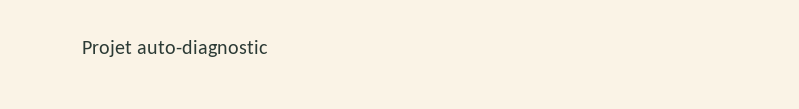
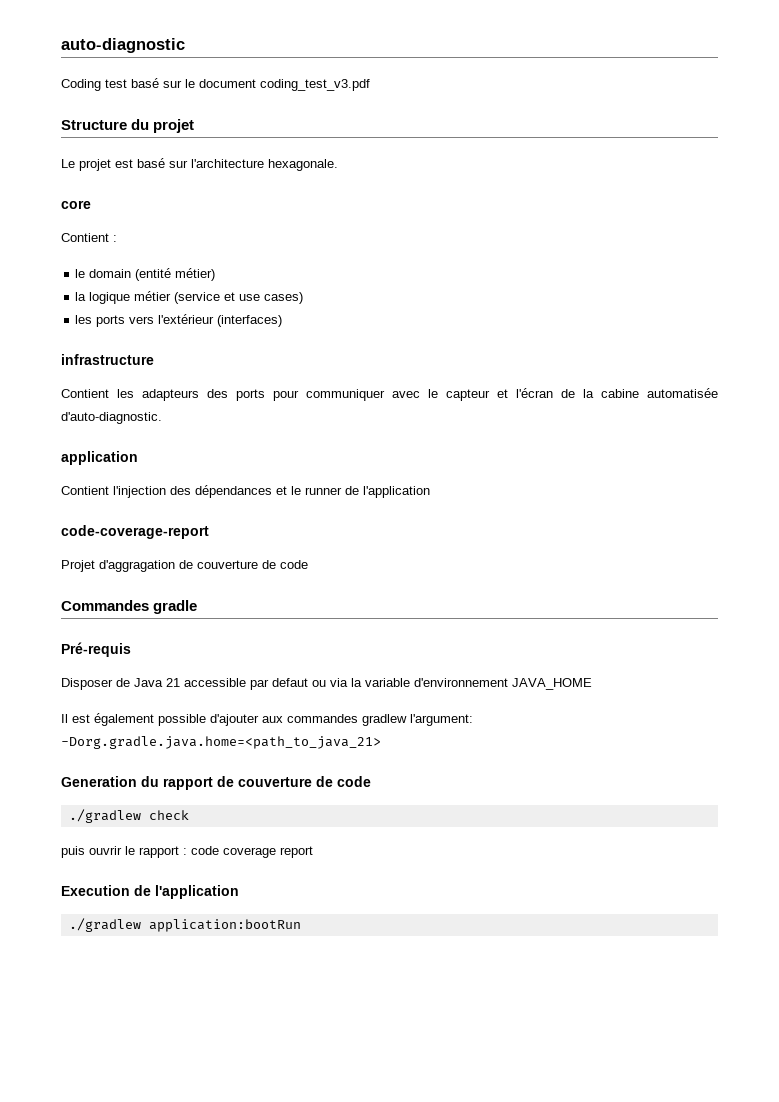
- Projet auto-diagnostic
+ auto-diagnostic
+ Coding test basé sur le document coding_test_v3.pdf
+ Structure du projet
+ Le projet est basé sur l'architecture hexagonale.
+ core
+ Contient :
+ le domain (entité métier)
+ la logique métier (service et use cases)
+ les ports vers l'extérieur (interfaces)
+ infrastructure
+ Contient les adapteurs des ports pour communiquer avec le capteur et l'écran de la cabine automatisée d'auto-diagnostic.
+ application
+ Contient l'injection des dépendances et le runner de l'application
+ code-coverage-report
+ Projet d'aggragation de couverture de code
+ Commandes gradle
+ Pré-requis
+ Disposer de Java 21 accessible par defaut ou via la variable d'environnement JAVA_HOME
+ Il est également possible d'ajouter aux commandes gradlew l'argument: -Dorg.gradle.java.home=<path_to_java_21>
+ Generation du rapport de couverture de code
+ ./gradlew check
+ puis ouvrir le rapport : code coverage report
+ Execution de l'application
+ ./gradlew application:bootRun

